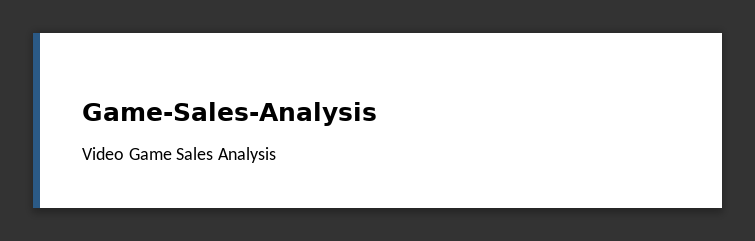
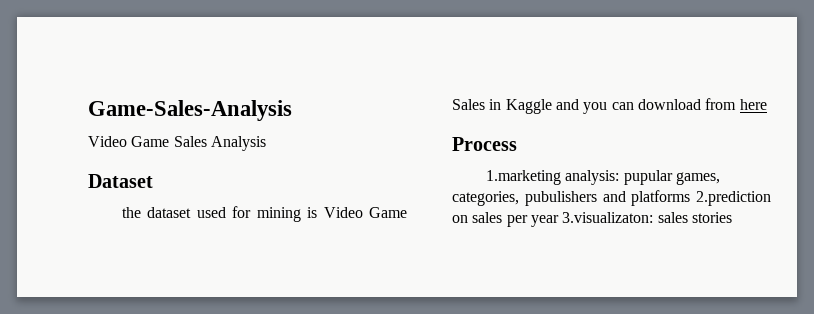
+ Dataset
+ the dataset used for mining is Video Game Sales in Kaggle and you can download from here
+ Process
+ 1.marketing analysis: pupular games, categories, pubulishers and platforms 2.prediction on sales per year 3.visualizaton: sales stories

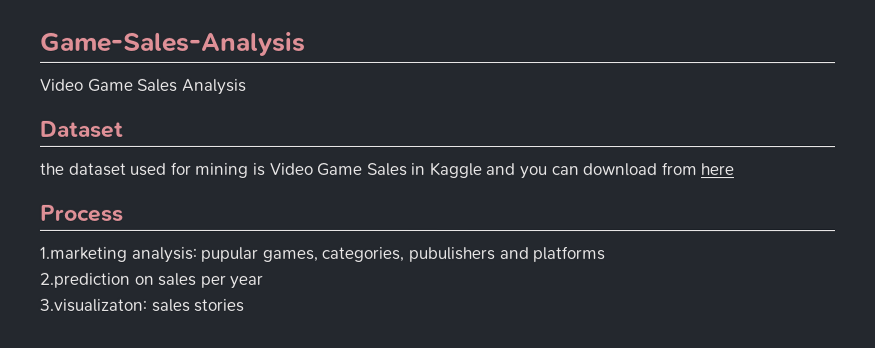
- 1.marketing analysis: pupular games, categories, pubulishers and platforms 2.prediction on sales per year 3.visualizaton: sales stories
+ 1.marketing analysis: pupular games, categories, pubulishers and platforms
+ 2.prediction on sales per year
+ 3.visualizaton: sales stories

